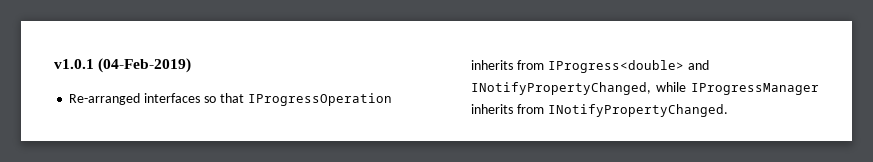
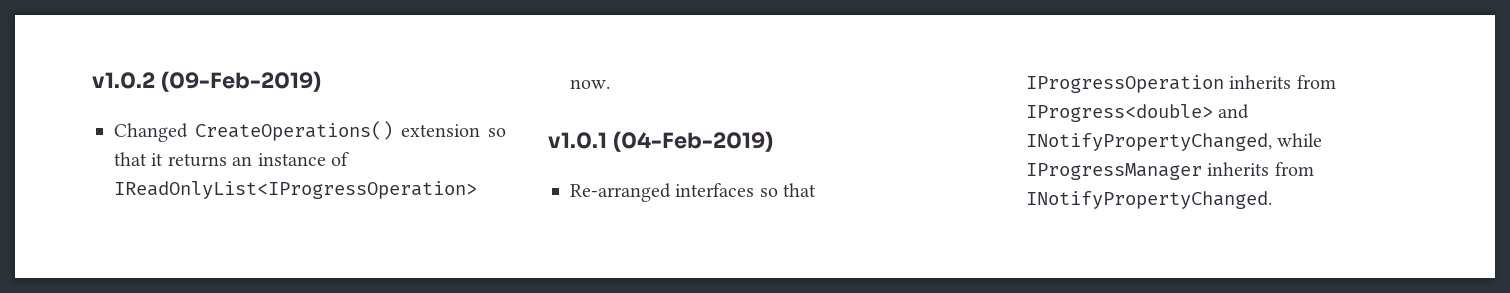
+ v1.0.2 (09-Feb-2019)
+ Changed CreateOperations() extension so that it returns an instance of IReadOnlyList<IProgressOperation> now.

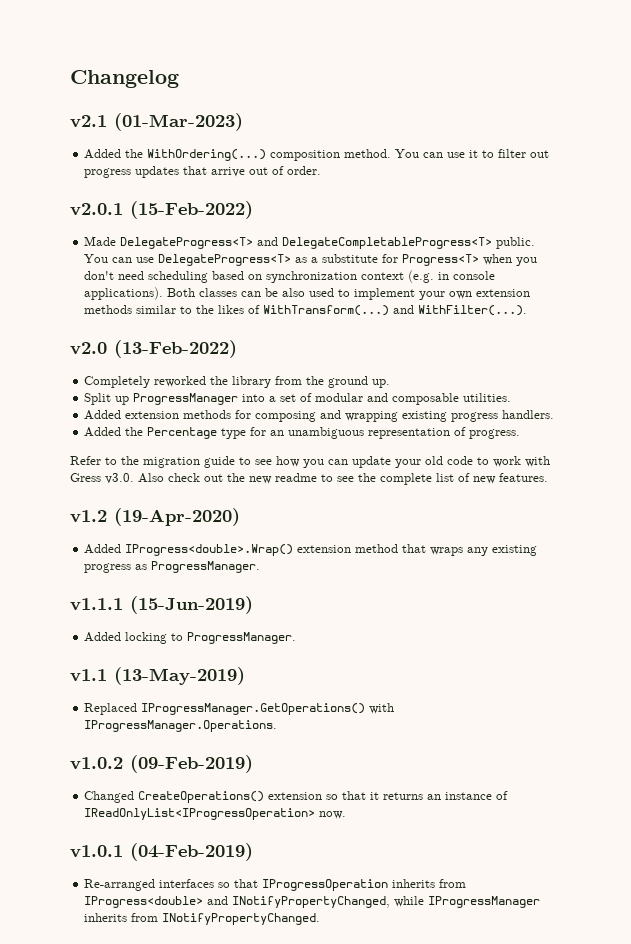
+ Changelog
+ v2.1 (01-Mar-2023)
+ Added the WithOrdering(...) composition method. You can use it to filter out progress updates that arrive out of order.
+ v2.0.1 (15-Feb-2022)
+ Made DelegateProgress<T> and DelegateCompletableProgress<T> public. You can use DelegateProgress<T> as a substitute for Progress<T> when you don't need scheduling based on synchronization context (e.g. in console applications). Both classes can be also used to implement your own extension methods similar to the likes of WithTransform(...) and WithFilter(...).
+ v2.0 (13-Feb-2022)
+ Completely reworked the library from the ground up.
+ Split up ProgressManager into a set of modular and composable utilities.
+ Added extension methods for composing and wrapping existing progress handlers.
+ Added the Percentage type for an unambiguous representation of progress.
+ Refer to the migration guide to see how you can update your old code to work with Gress v3.0. Also check out the new readme to see the complete list of new features.
+ v1.2 (19-Apr-2020)
+ Added IProgress<double>.Wrap() extension method that wraps any existing progress as ProgressManager.
+ v1.1.1 (15-Jun-2019)
+ Added locking to ProgressManager.
+ v1.1 (13-May-2019)
+ Replaced IProgressManager.GetOperations() with IProgressManager.Operations.

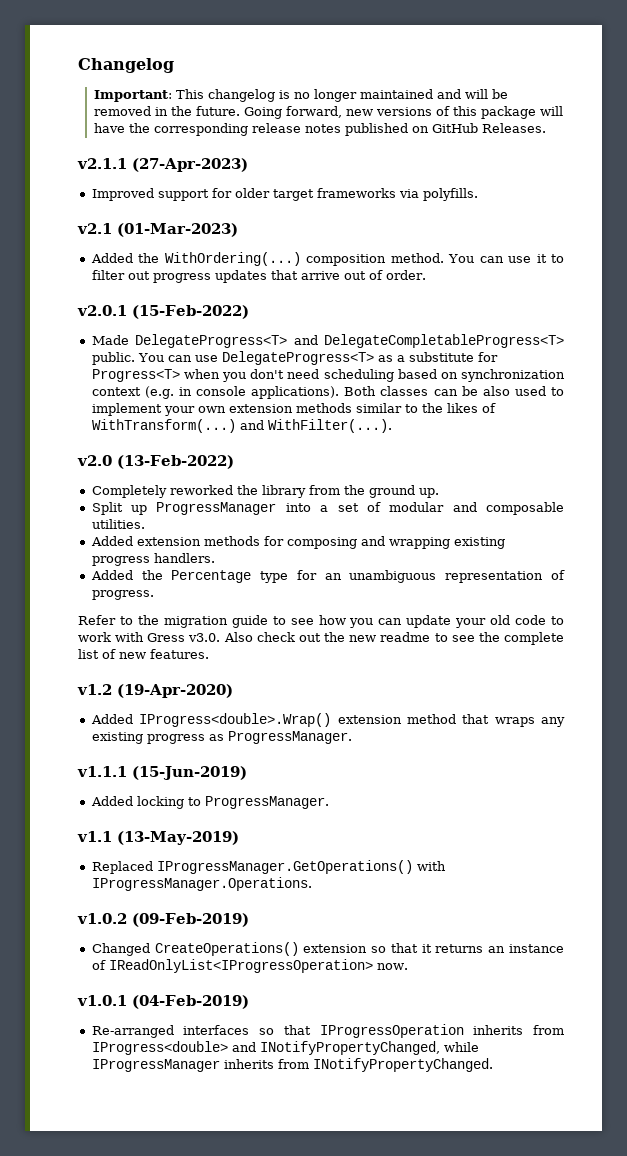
+ Important: This changelog is no longer maintained and will be removed in the future. Going forward, new versions of this package will have the corresponding release notes published on GitHub Releases.
+ v2.1.1 (27-Apr-2023)
+ Improved support for older target frameworks via polyfills.

